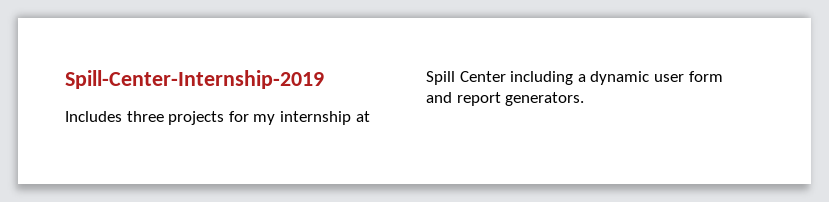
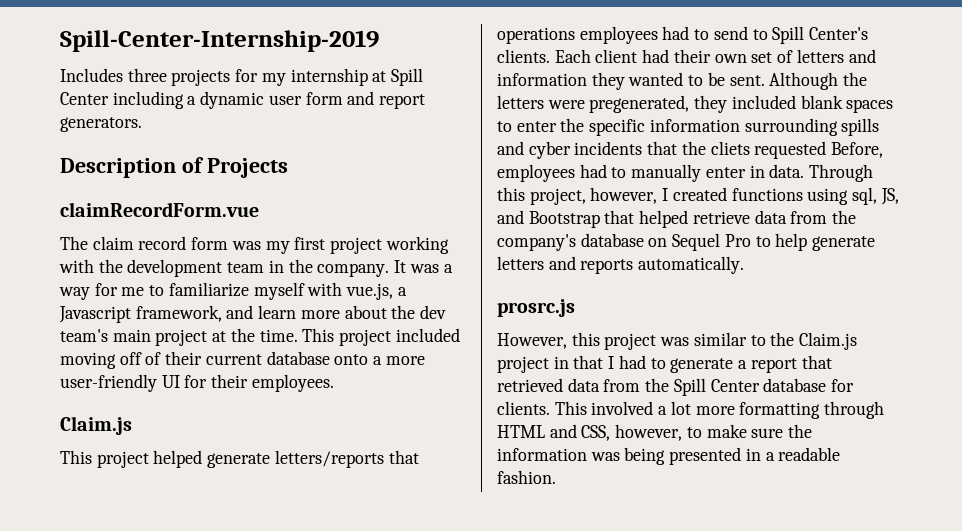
+ Description of Projects
+ claimRecordForm.vue
+ The claim record form was my first project working with the development team in the company. It was a way for me to familiarize myself with vue.js, a Javascript framework, and learn more about the dev team's main project at the time. This project included moving off of their current database onto a more user-friendly UI for their employees.
+ Claim.js
+ This project helped generate letters/reports that operations employees had to send to Spill Center's clients. Each client had their own set of letters and information they wanted to be sent. Although the letters were pregenerated, they included blank spaces to enter the specific information surrounding spills and cyber incidents that the cliets requested Before, employees had to manually enter in data. Through this project, however, I created functions using sql, JS, and Bootstrap that helped retrieve data from the company's database on Sequel Pro to help generate letters and reports automatically.
+ prosrc.js
+ However, this project was similar to the Claim.js project in that I had to generate a report that retrieved data from the Spill Center database for clients. This involved a lot more formatting through HTML and CSS, however, to make sure the information was being presented in a readable fashion.

